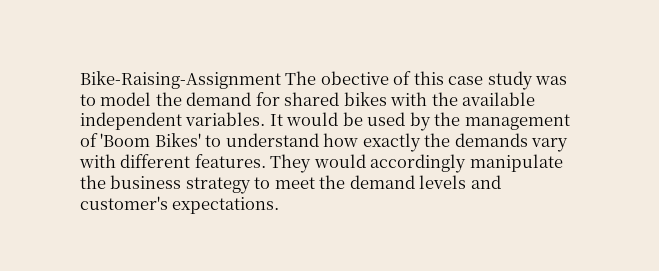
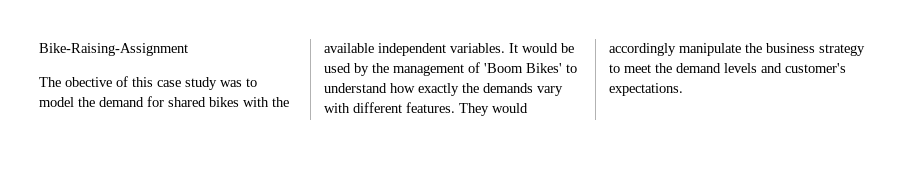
- Bike-Raising-Assignment The obective of this case study was to model the demand for shared bikes with the available independent variables.
+ Bike-Raising-Assignment
+ The obective of this case study was to model the demand for shared bikes with the available independent variables.

